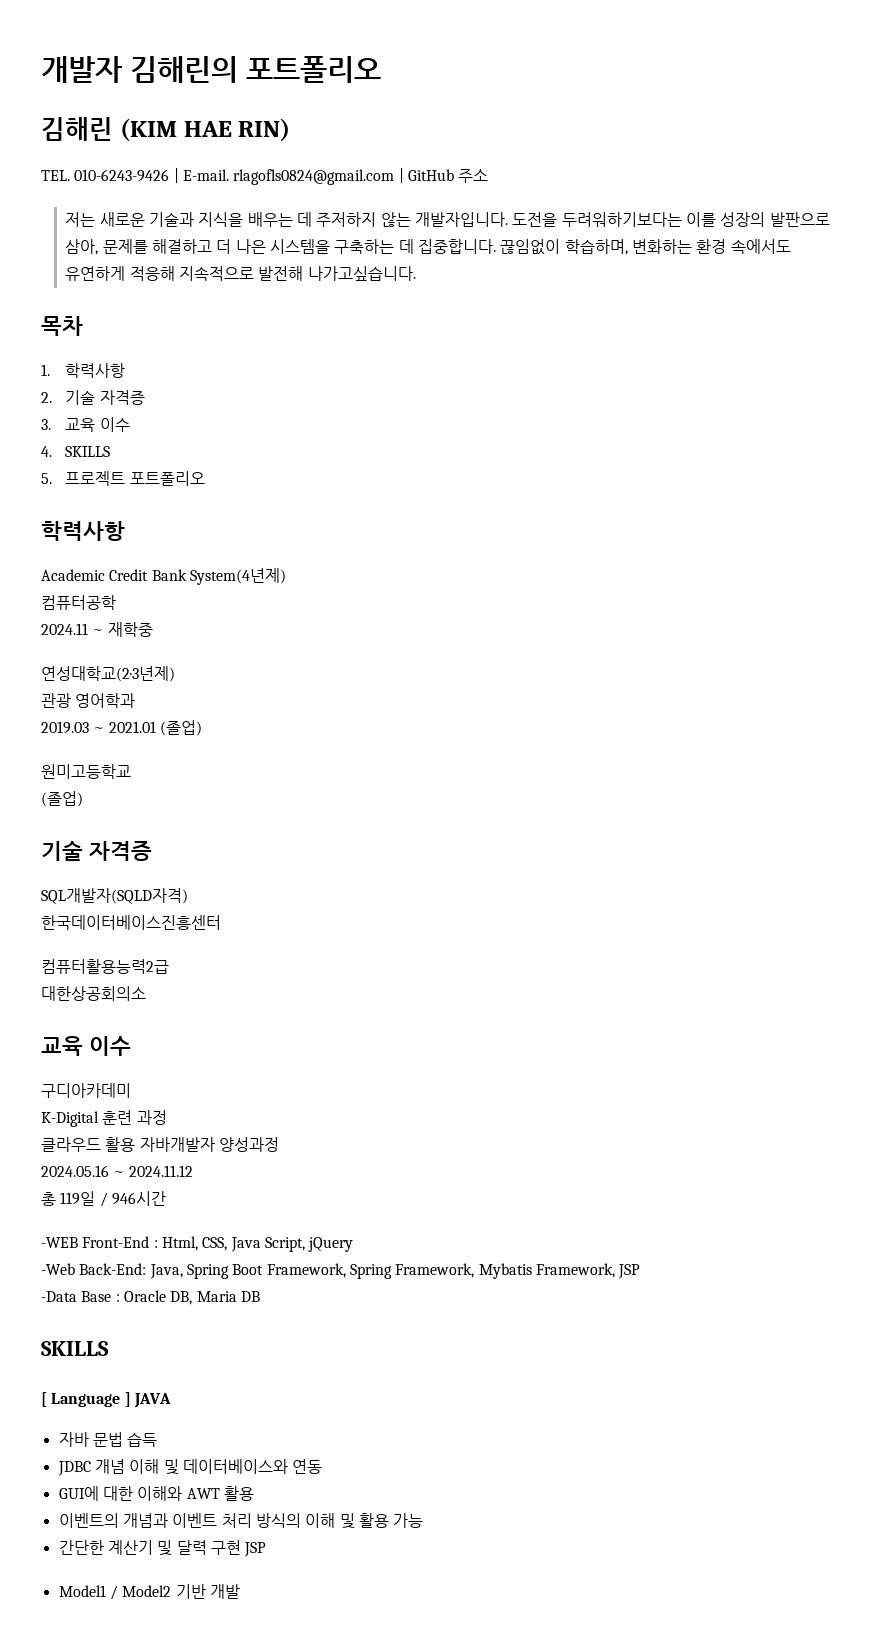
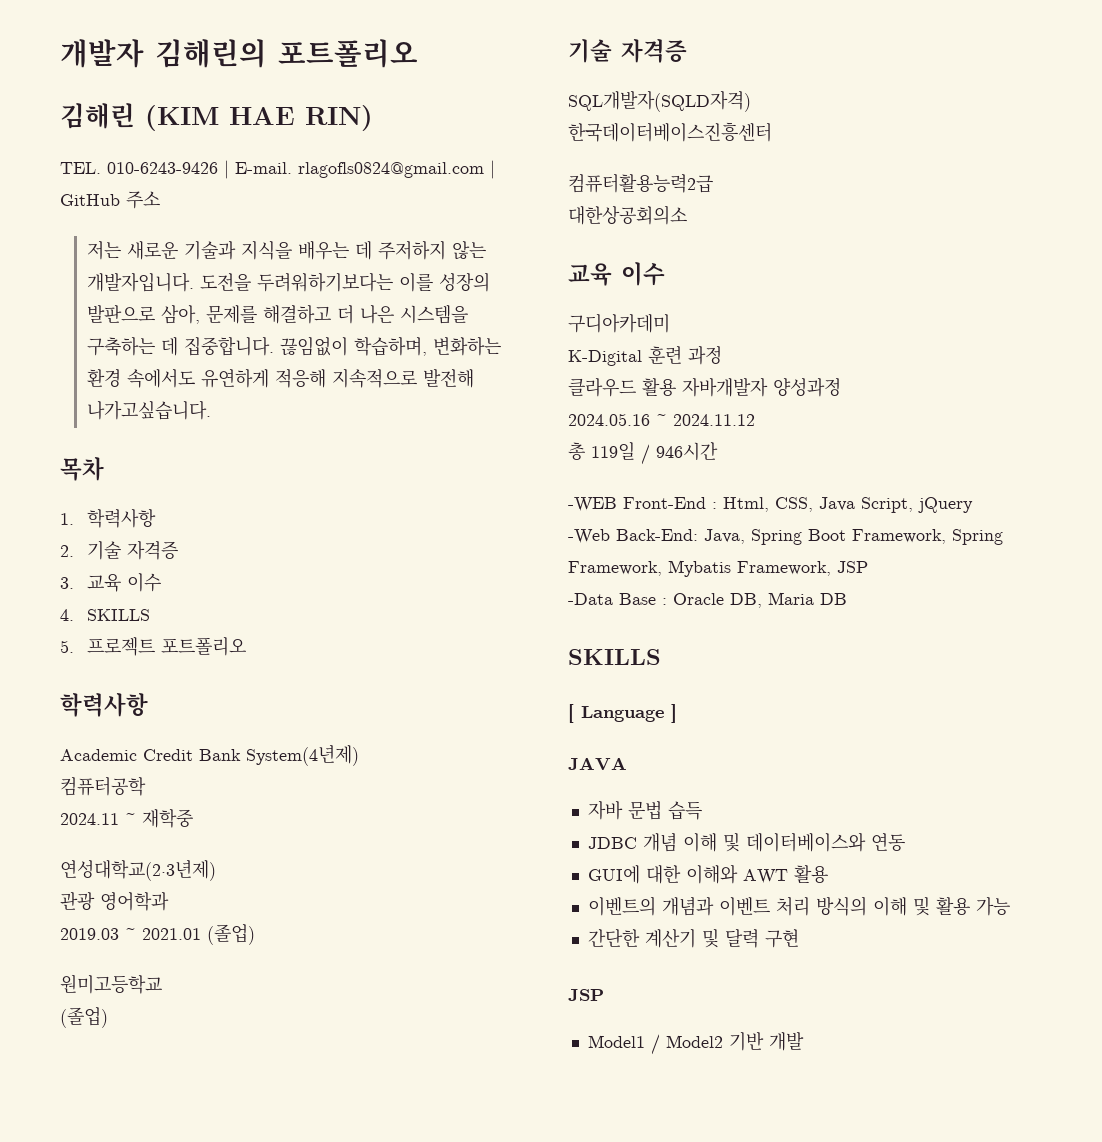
- [ Language ] JAVA
+ [ Language ]
+ JAVA
- 간단한 계산기 및 달력 구현 JSP
+ 간단한 계산기 및 달력 구현
+ JSP

